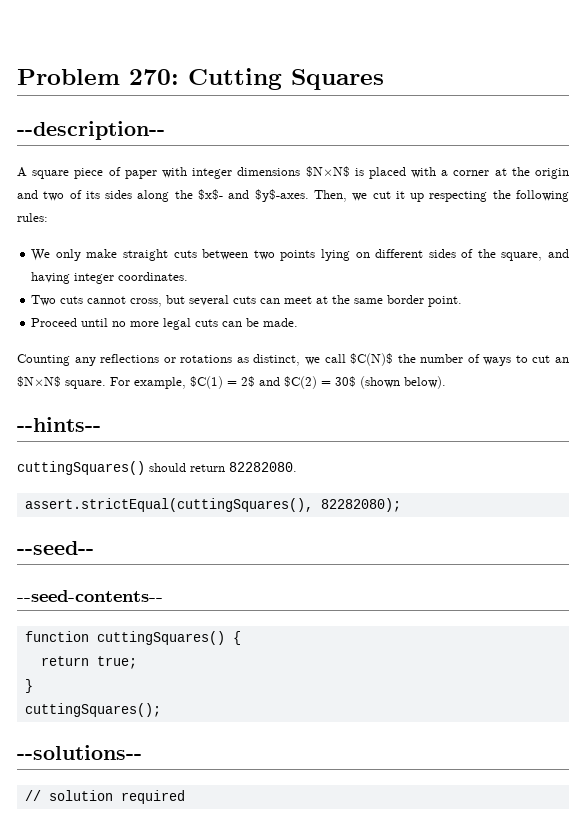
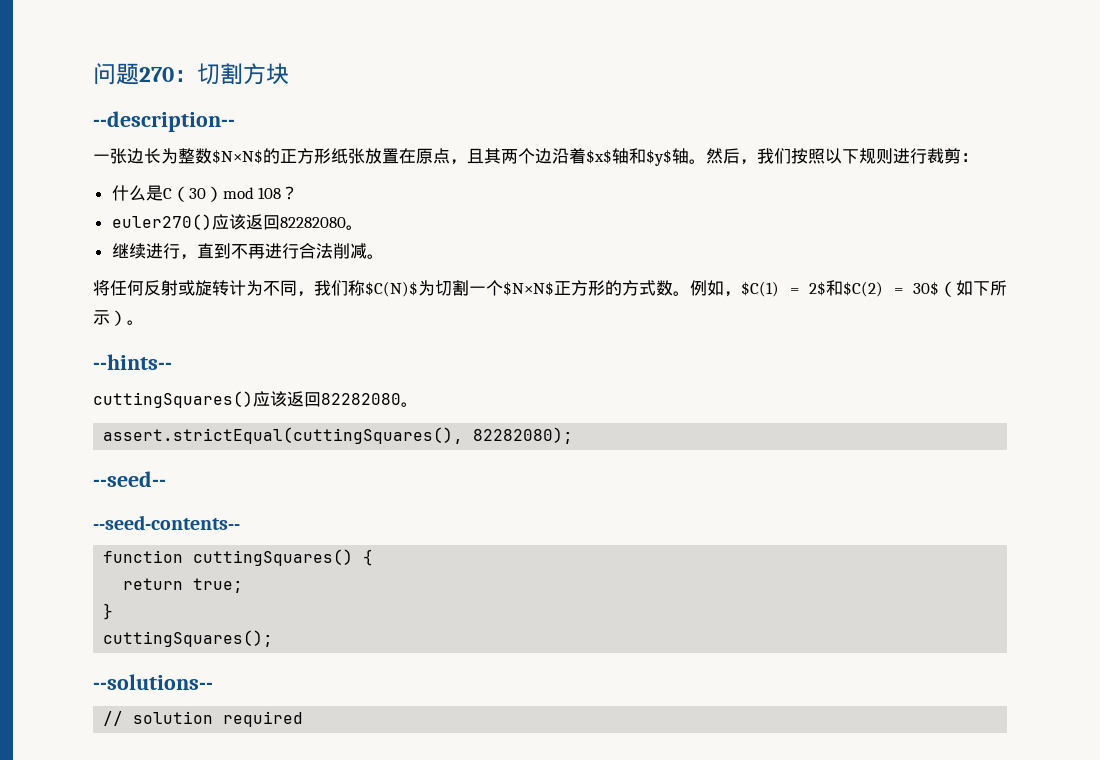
- Problem 270: Cutting Squares
+ 问题270：切割方块
  --description--
- A square piece of paper with integer dimensions $N×N$ is placed with a corner at the origin and two of its sides along the $x$- and $y$-axes. Then, we cut it up respecting the following rules:
- We only make straight cuts between two points lying on different sides of the square, and having integer coordinates.
- Two cuts cannot cross, but several cuts can meet at the same border point.
- Proceed until no more legal cuts can be made.
- Counting any reflections or rotations as distinct, we call $C(N)$ the number of ways to cut an $N×N$ square. For example, $C(1) = 2$ and $C(2) = 30$ (shown below).
+ 一张边长为整数$N×N$的正方形纸张放置在原点，且其两个边沿着$x$轴和$y$轴。然后，我们按照以下规则进行裁剪：
+ 什么是C（30）mod 108？
+ euler270()应该返回82282080。
+ 继续进行，直到不再进行合法削减。
+ 将任何反射或旋转计为不同，我们称$C(N)$为切割一个$N×N$正方形的方式数。例如，$C(1) = 2$和$C(2) = 30$（如下所示）。
- cuttingSquares() should return 82282080.
+ cuttingSquares()应该返回82282080。

